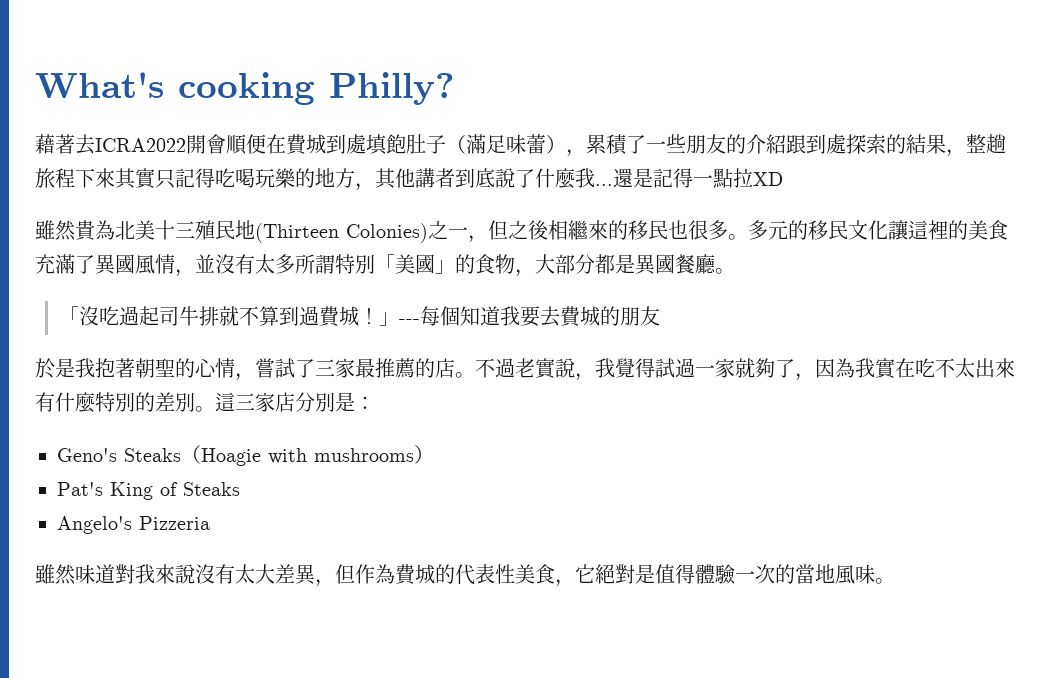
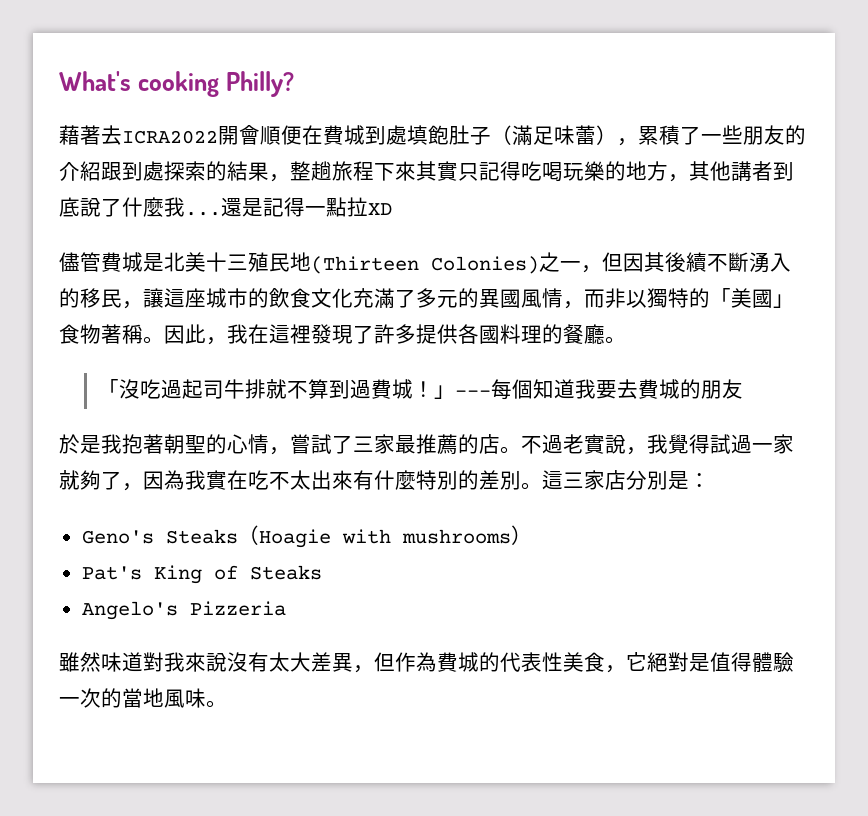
- 雖然貴為北美十三殖民地(Thirteen Colonies)之一，但之後相繼來的移民也很多。多元的移民文化讓這裡的美食充滿了異國風情，並沒有太多所謂特別「美國」的食物，大部分都是異國餐廳。
+ 儘管費城是北美十三殖民地(Thirteen Colonies)之一，但因其後續不斷湧入的移民，讓這座城市的飲食文化充滿了多元的異國風情，而非以獨特的「美國」食物著稱。因此，我在這裡發現了許多提供各國料理的餐廳。

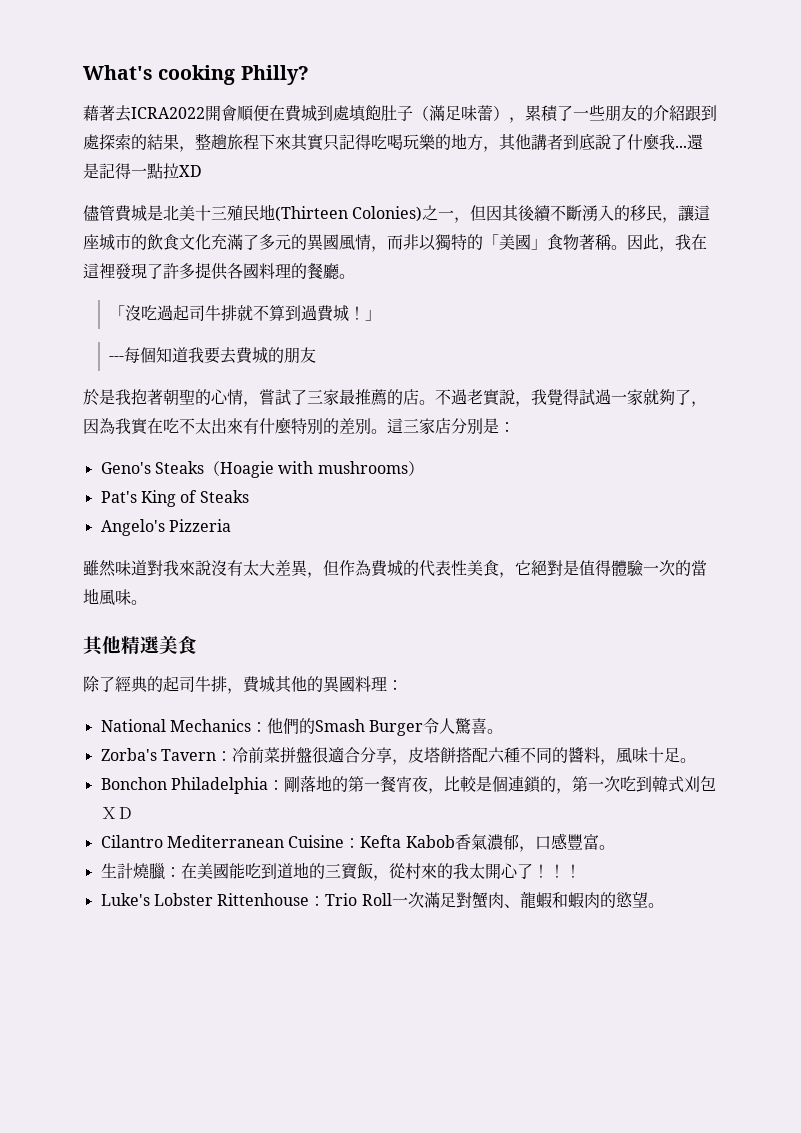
- 「沒吃過起司牛排就不算到過費城！」---每個知道我要去費城的朋友
+ 「沒吃過起司牛排就不算到過費城！」
+ ---每個知道我要去費城的朋友
+ 其他精選美食
+ 除了經典的起司牛排，費城其他的異國料理：
+ National Mechanics：他們的Smash Burger令人驚喜。
+ Zorba's Tavern：冷前菜拼盤很適合分享，皮塔餅搭配六種不同的醬料，風味十足。
+ Bonchon Philadelphia：剛落地的第一餐宵夜，比較是個連鎖的，第一次吃到韓式刈包ＸＤ
+ Cilantro Mediterranean Cuisine：Kefta Kabob香氣濃郁，口感豐富。
+ 生計燒臘：在美國能吃到道地的三寶飯，從村來的我太開心了！！！
+ Luke's Lobster Rittenhouse：Trio Roll一次滿足對蟹肉、龍蝦和蝦肉的慾望。

